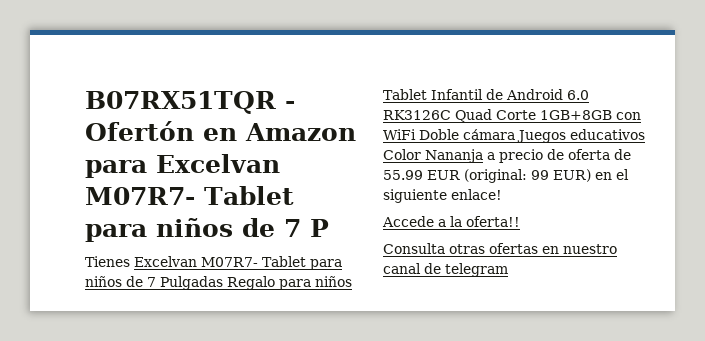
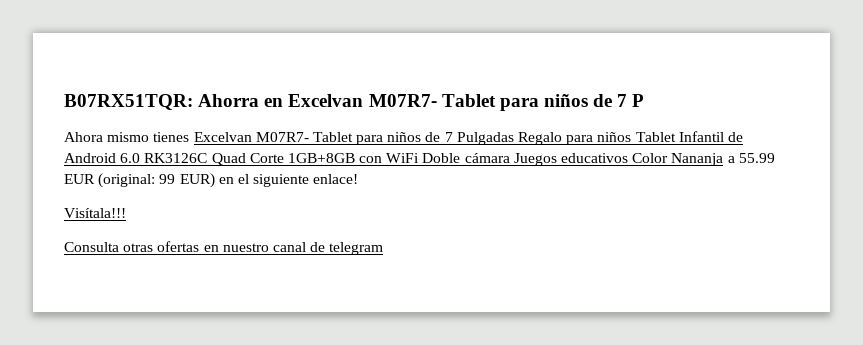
- B07RX51TQR - Ofertón en Amazon para Excelvan M07R7- Tablet para niños de 7 P
+ B07RX51TQR: Ahorra en Excelvan M07R7- Tablet para niños de 7 P
- Tienes Excelvan M07R7- Tablet para niños de 7 Pulgadas Regalo para niños Tablet Infantil de Android 6.0 RK3126C Quad Corte 1GB+8GB con WiFi Doble cámara Juegos educativos Color Nananja a precio de oferta de 55.99 EUR (original: 99 EUR) en el siguiente enlace!
+ Ahora mismo tienes Excelvan M07R7- Tablet para niños de 7 Pulgadas Regalo para niños Tablet Infantil de Android 6.0 RK3126C Quad Corte 1GB+8GB con WiFi Doble cámara Juegos educativos Color Nananja a 55.99 EUR (original: 99 EUR) en el siguiente enlace!
- Accede a la oferta!!
+ Visítala!!!

